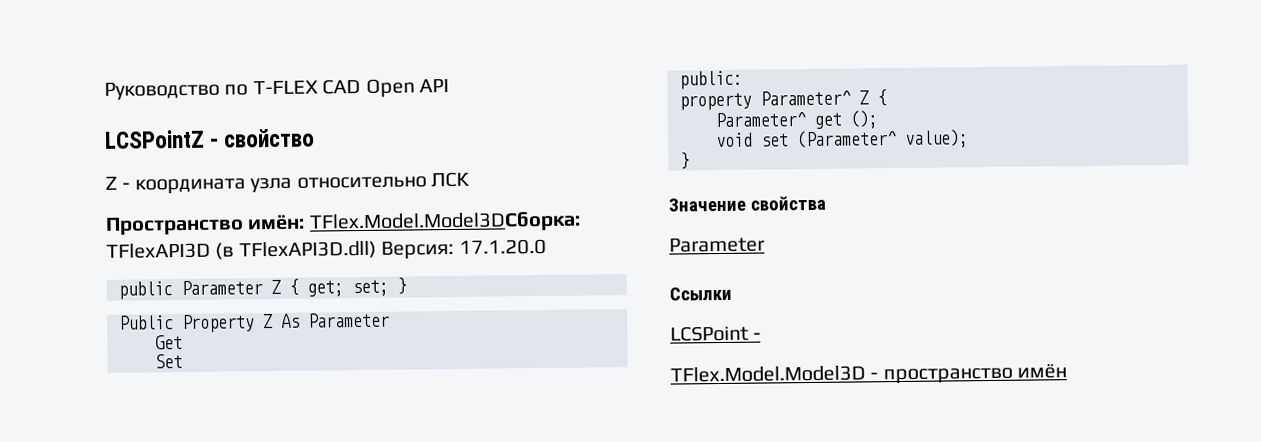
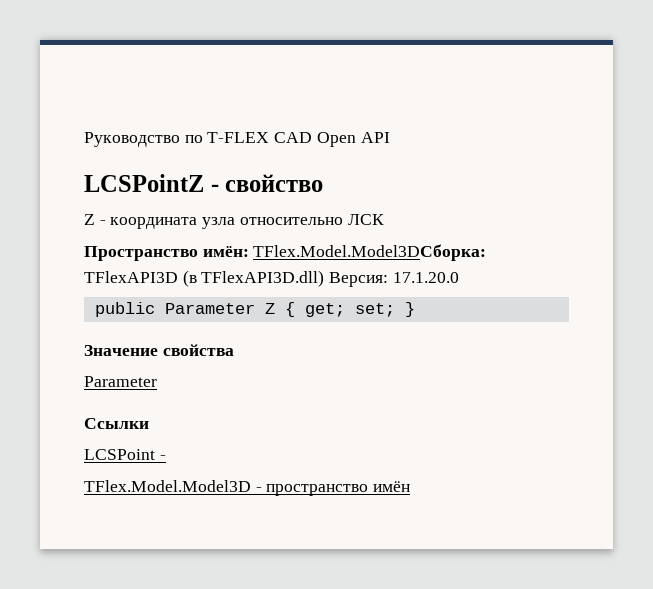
- Public Property Z As Parameter
- Get
- Set
- public:
- property Parameter^ Z {
- Parameter^ get ();
- void set (Parameter^ value);
- }

